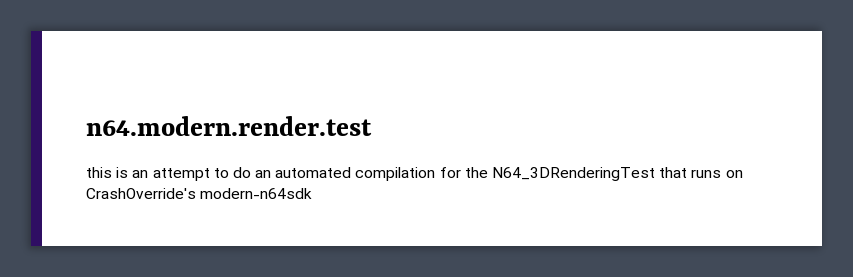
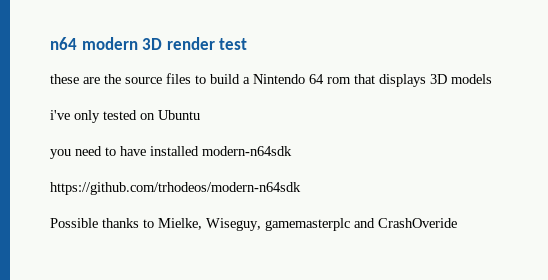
- n64.modern.render.test
- this is an attempt to do an automated compilation for the N64_3DRenderingTest that runs on CrashOverride's modern-n64sdk
+ n64 modern 3D render test
+ these are the source files to build a Nintendo 64 rom that displays 3D models
+ i've only tested on Ubuntu
+ you need to have installed modern-n64sdk
+ https://github.com/trhodeos/modern-n64sdk
+ Possible thanks to Mielke, Wiseguy, gamemasterplc and CrashOveride

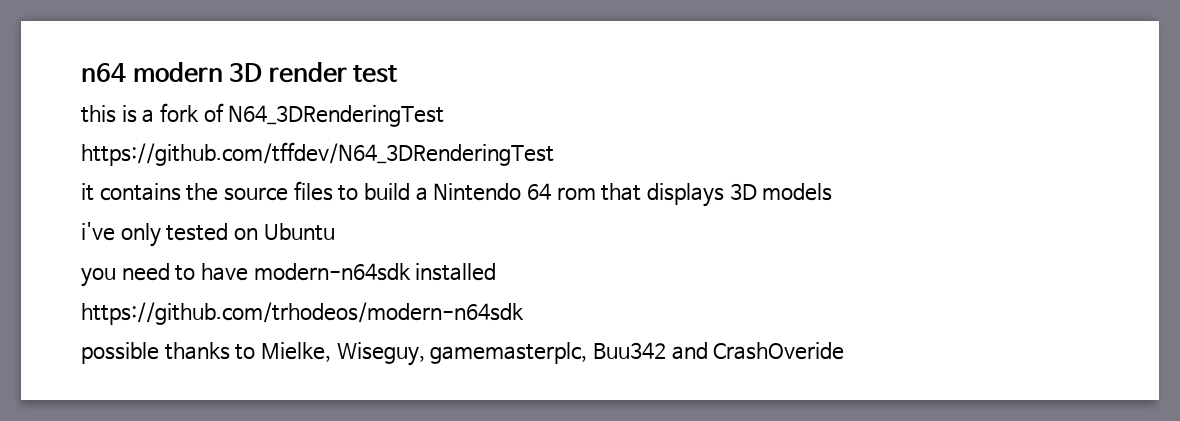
- these are the source files to build a Nintendo 64 rom that displays 3D models
+ this is a fork of N64_3DRenderingTest
+ https://github.com/tffdev/N64_3DRenderingTest
+ it contains the source files to build a Nintendo 64 rom that displays 3D models
- you need to have installed modern-n64sdk
+ you need to have modern-n64sdk installed
- Possible thanks to Mielke, Wiseguy, gamemasterplc and CrashOveride
+ possible thanks to Mielke, Wiseguy, gamemasterplc, Buu342 and CrashOveride

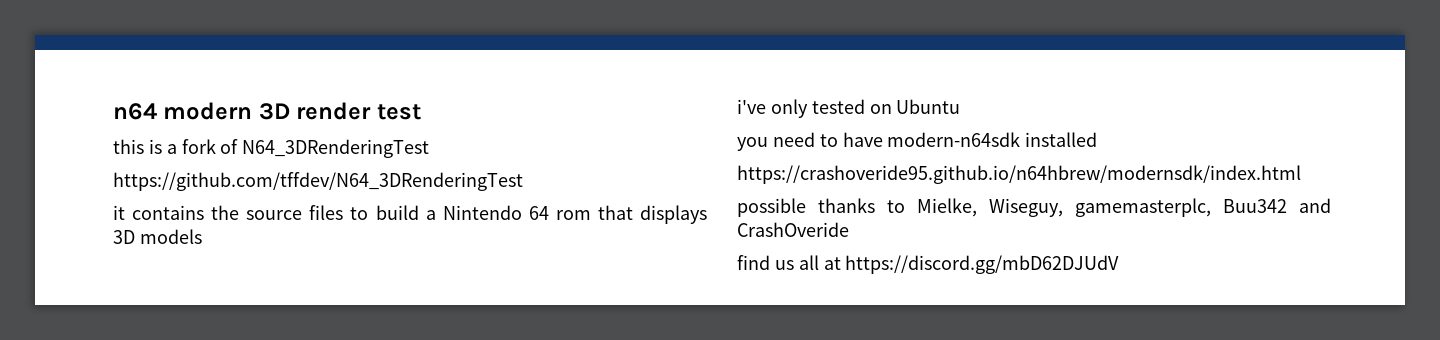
- https://github.com/trhodeos/modern-n64sdk
+ https://crashoveride95.github.io/n64hbrew/modernsdk/index.html
+ find us all at https://discord.gg/mbD62DJUdV

